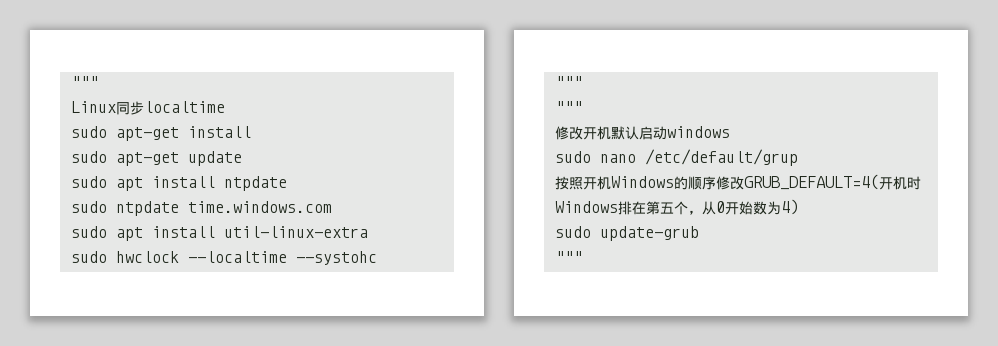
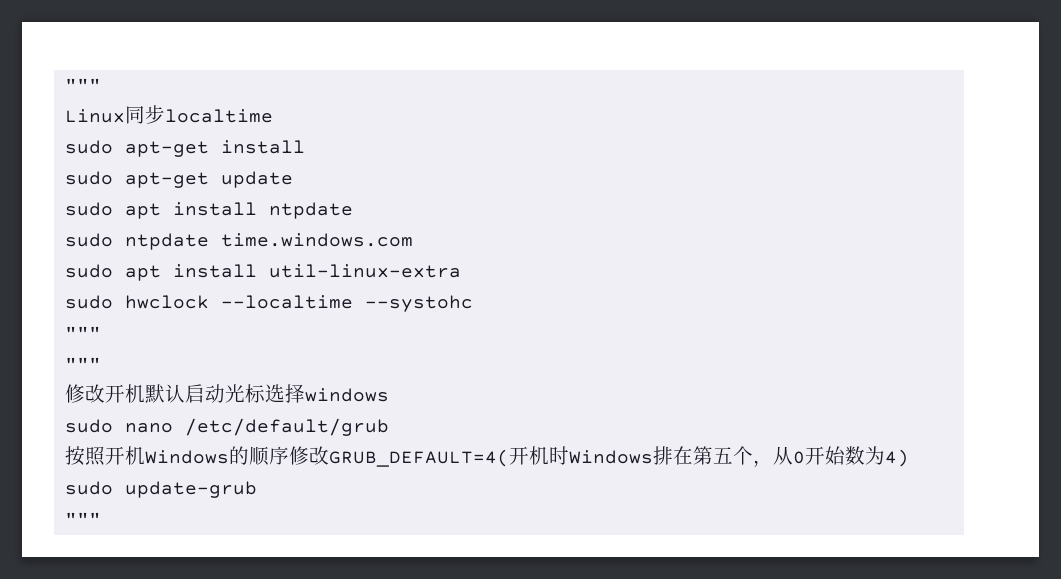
- 修改开机默认启动windows
+ 修改开机默认启动光标选择windows
- sudo nano /etc/default/grup
+ sudo nano /etc/default/grub

